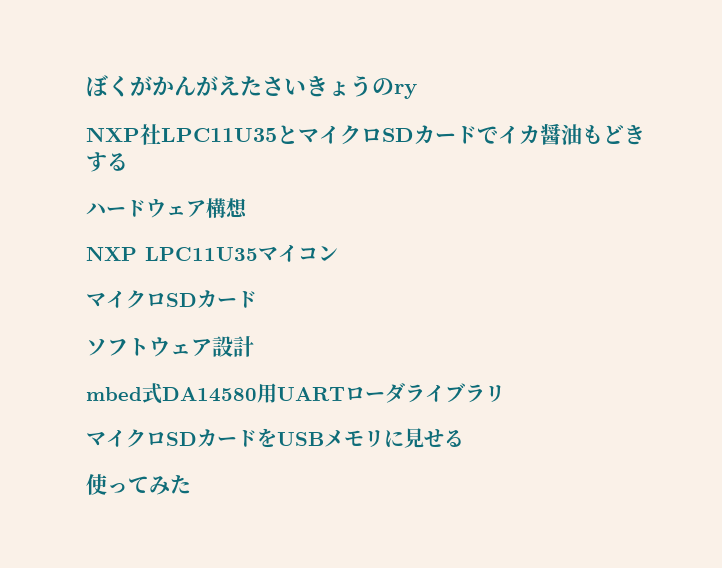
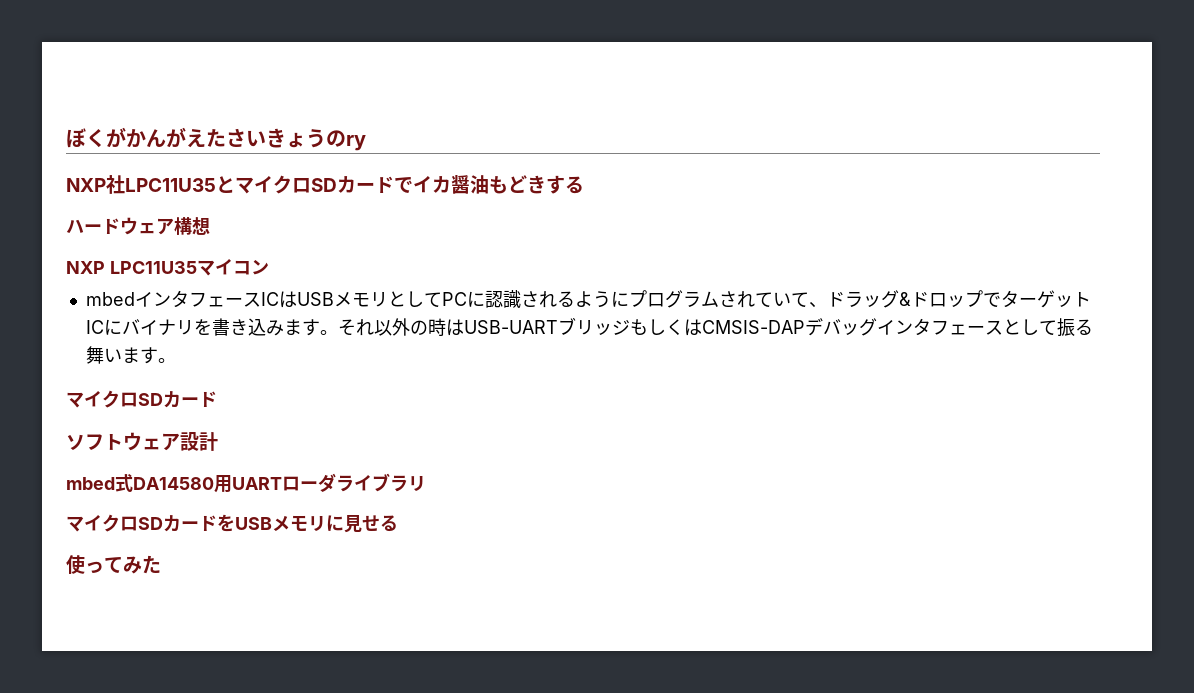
+ mbedインタフェースICはUSBメモリとしてPCに認識されるようにプログラムされていて、ドラッグ&ドロップでターゲットICにバイナリを書き込みます。それ以外の時はUSB-UARTブリッジもしくはCMSIS-DAPデバッグインタフェースとして振る舞います。

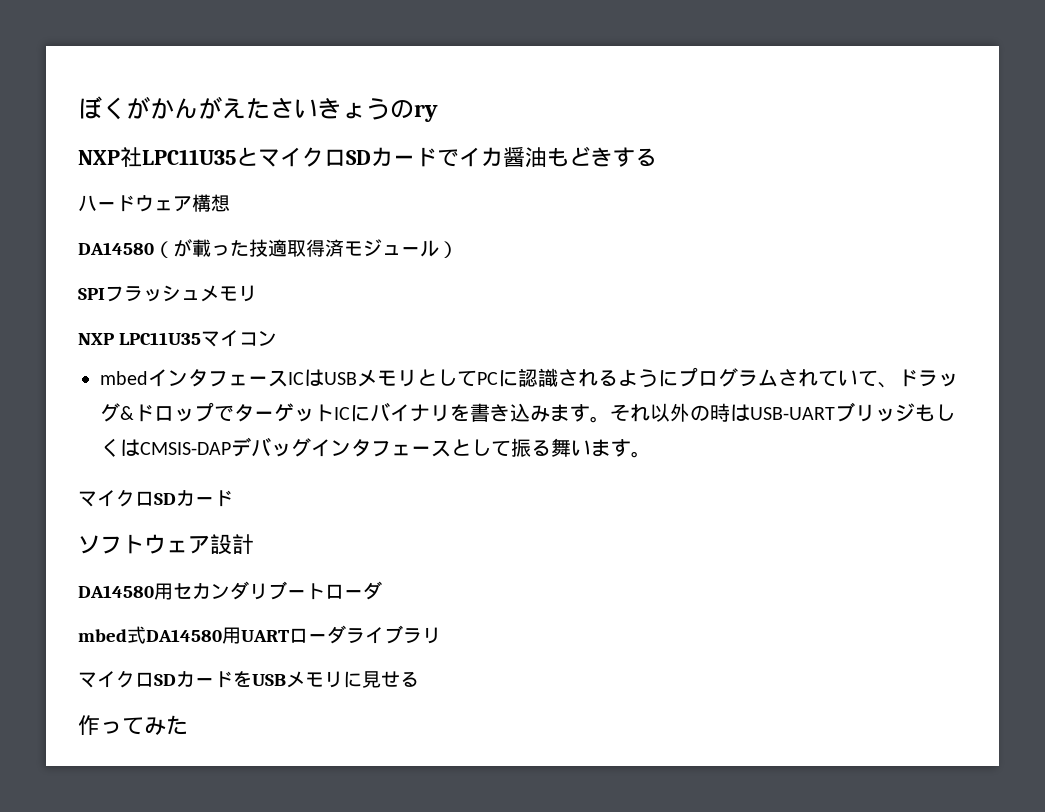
+ DA14580（が載った技適取得済モジュール）
+ SPIフラッシュメモリ
+ DA14580用セカンダリブートローダ
- 使ってみた
+ 作ってみた

